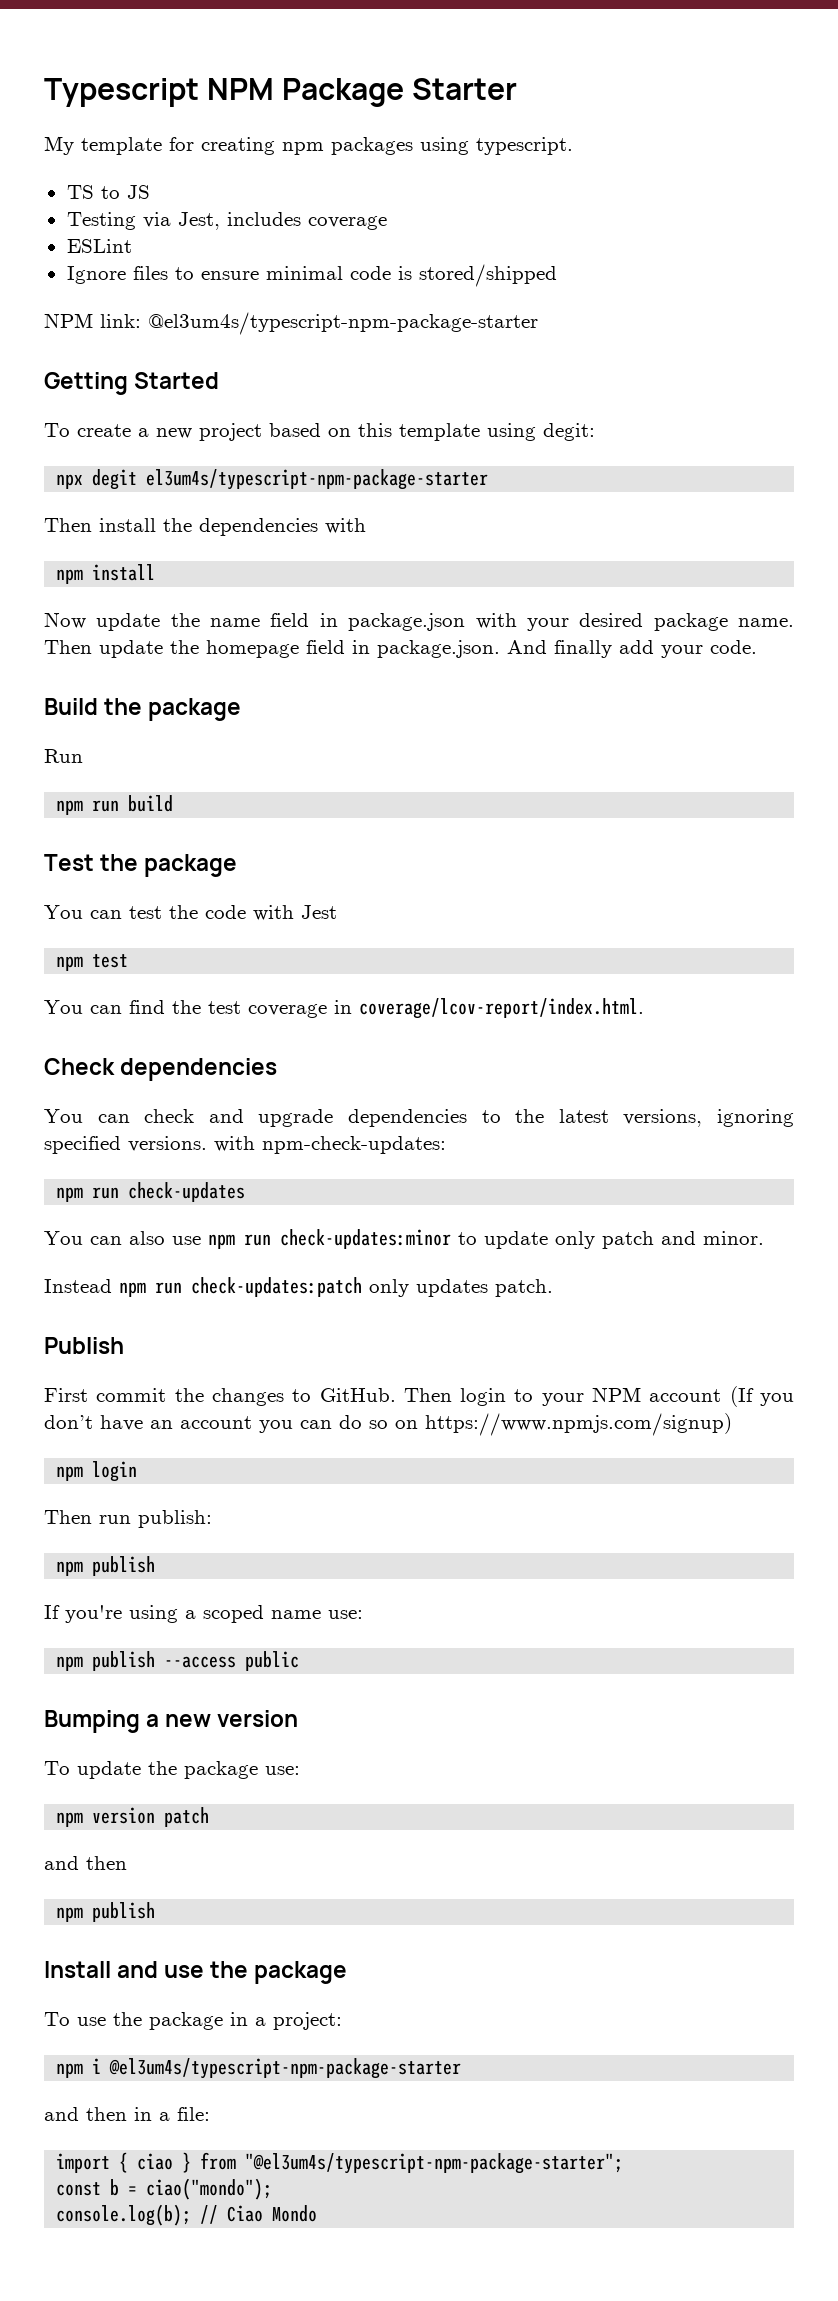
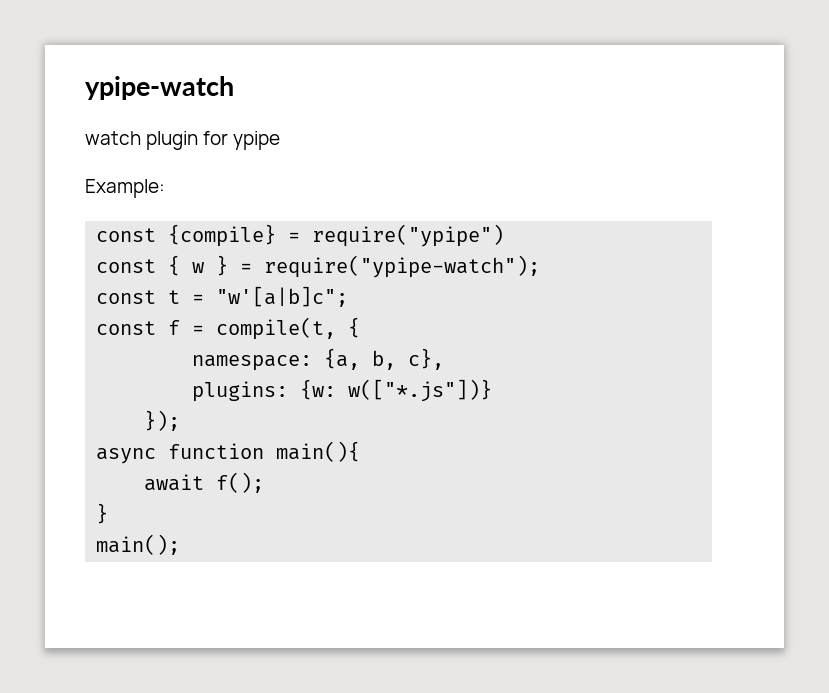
- Typescript NPM Package Starter
- My template for creating npm packages using typescript.
- TS to JS
- Testing via Jest, includes coverage
- ESLint
- Ignore files to ensure minimal code is stored/shipped
- NPM link: @el3um4s/typescript-npm-package-starter
- Getting Started
- To create a new project based on this template using degit:
- npx degit el3um4s/typescript-npm-package-starter
- Then install the dependencies with
- npm install
- Now update the name field in package.json with your desired package name. Then update the homepage field in package.json. And finally add your code.
- Build the package
- Run
- npm run build
- Test the package
- You can test the code with Jest
- npm test
- You can find the test coverage in coverage/lcov-report/index.html.
- Check dependencies
- You can check and upgrade dependencies to the latest versions, ignoring specified versions. with npm-check-updates:
- npm run check-updates
- You can also use npm run check-updates:minor to update only patch and minor.
- Instead npm run check-updates:patch only updates patch.
- Publish
- First commit the changes to GitHub. Then login to your NPM account (If you don’t have an account you can do so on https://www.npmjs.com/signup)
- npm login
- Then run publish:
- npm publish
- If you're using a scoped name use:
- npm publish --access public
- Bumping a new version
- To update the package use:
- npm version patch
- and then
- npm publish
- Install and use the package
- To use the package in a project:
- npm i @el3um4s/typescript-npm-package-starter
- and then in a file:
- import { ciao } from "@el3um4s/typescript-npm-package-starter";
- const b = ciao("mondo");
- console.log(b); // Ciao Mondo
+ ypipe-watch
+ watch plugin for ypipe
+ Example:
+ const {compile} = require("ypipe")
+ const { w } = require("ypipe-watch");
+ const t = "w'[a|b]c";
+ const f = compile(t, {
+ namespace: {a, b, c},
+ plugins: {w: w(["*.js"])}
+ });
+ async function main(){
+ await f();
+ }
+ main();

